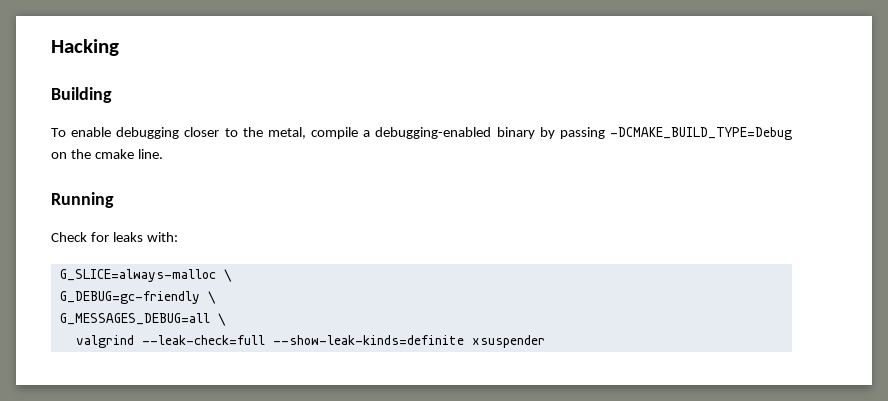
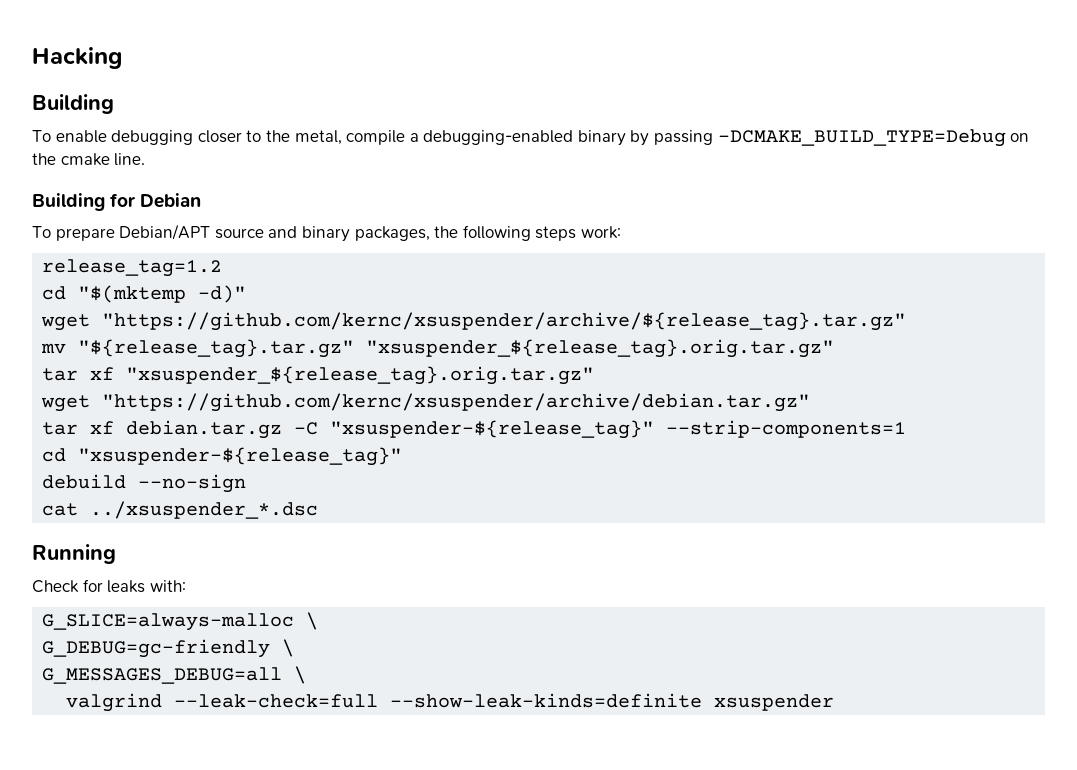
+ Building for Debian
+ To prepare Debian/APT source and binary packages, the following steps work:
+ release_tag=1.2
+ cd "$(mktemp -d)"
+ wget "https://github.com/kernc/xsuspender/archive/${release_tag}.tar.gz"
+ mv "${release_tag}.tar.gz" "xsuspender_${release_tag}.orig.tar.gz"
+ tar xf "xsuspender_${release_tag}.orig.tar.gz"
+ wget "https://github.com/kernc/xsuspender/archive/debian.tar.gz"
+ tar xf debian.tar.gz -C "xsuspender-${release_tag}" --strip-components=1
+ cd "xsuspender-${release_tag}"
+ debuild --no-sign
+ cat ../xsuspender_*.dsc

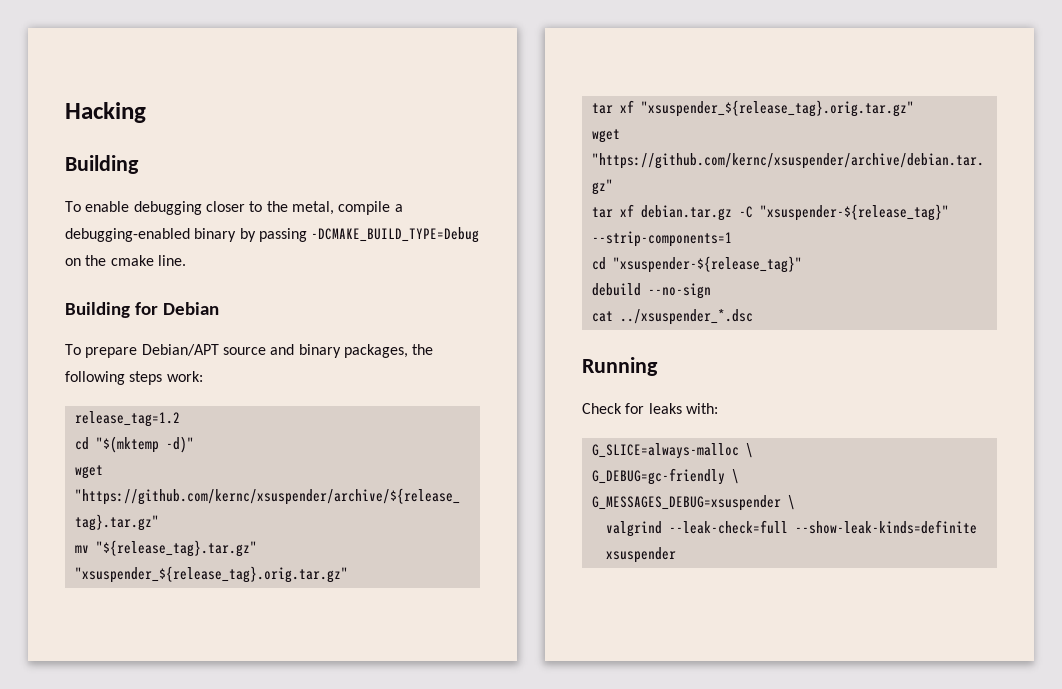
- G_MESSAGES_DEBUG=all \
+ G_MESSAGES_DEBUG=xsuspender \

